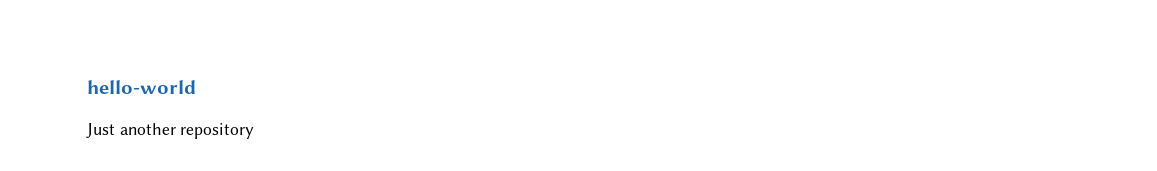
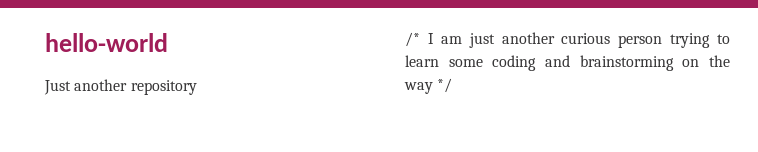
+ /* I am just another curious person trying to learn some coding and brainstorming on the way */

